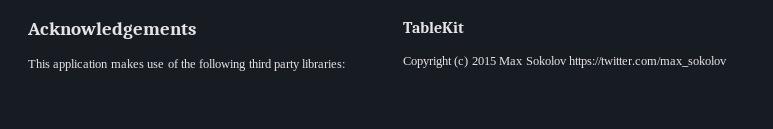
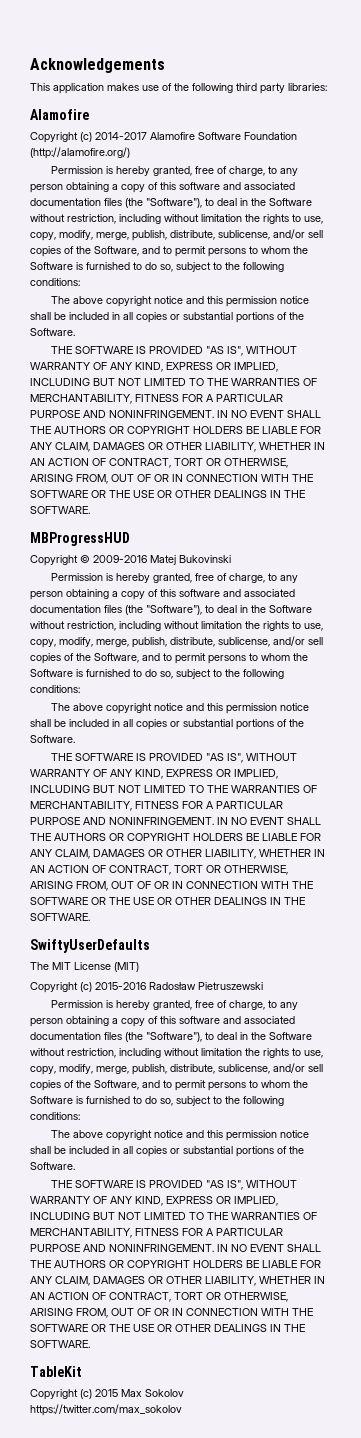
  This application makes use of the following third party libraries:
+ Alamofire
+ Copyright (c) 2014-2017 Alamofire Software Foundation (http://alamofire.org/)
+ Permission is hereby granted, free of charge, to any person obtaining a copy of this software and associated documentation files (the "Software"), to deal in the Software without restriction, including without limitation the rights to use, copy, modify, merge, publish, distribute, sublicense, and/or sell copies of the Software, and to permit persons to whom the Software is furnished to do so, subject to the following conditions:
+ The above copyright notice and this permission notice shall be included in all copies or substantial portions of the Software.
+ THE SOFTWARE IS PROVIDED "AS IS", WITHOUT WARRANTY OF ANY KIND, EXPRESS OR IMPLIED, INCLUDING BUT NOT LIMITED TO THE WARRANTIES OF MERCHANTABILITY, FITNESS FOR A PARTICULAR PURPOSE AND NONINFRINGEMENT. IN NO EVENT SHALL THE AUTHORS OR COPYRIGHT HOLDERS BE LIABLE FOR ANY CLAIM, DAMAGES OR OTHER LIABILITY, WHETHER IN AN ACTION OF CONTRACT, TORT OR OTHERWISE, ARISING FROM, OUT OF OR IN CONNECTION WITH THE SOFTWARE OR THE USE OR OTHER DEALINGS IN THE SOFTWARE.
+ MBProgressHUD
+ Copyright © 2009-2016 Matej Bukovinski
+ Permission is hereby granted, free of charge, to any person obtaining a copy of this software and associated documentation files (the "Software"), to deal in the Software without restriction, including without limitation the rights to use, copy, modify, merge, publish, distribute, sublicense, and/or sell copies of the Software, and to permit persons to whom the Software is furnished to do so, subject to the following conditions:
+ The above copyright notice and this permission notice shall be included in all copies or substantial portions of the Software.
+ THE SOFTWARE IS PROVIDED "AS IS", WITHOUT WARRANTY OF ANY KIND, EXPRESS OR IMPLIED, INCLUDING BUT NOT LIMITED TO THE WARRANTIES OF MERCHANTABILITY, FITNESS FOR A PARTICULAR PURPOSE AND NONINFRINGEMENT. IN NO EVENT SHALL THE AUTHORS OR COPYRIGHT HOLDERS BE LIABLE FOR ANY CLAIM, DAMAGES OR OTHER LIABILITY, WHETHER IN AN ACTION OF CONTRACT, TORT OR OTHERWISE, ARISING FROM, OUT OF OR IN CONNECTION WITH THE SOFTWARE OR THE USE OR OTHER DEALINGS IN THE SOFTWARE.
+ SwiftyUserDefaults
+ The MIT License (MIT)
+ Copyright (c) 2015-2016 Radosław Pietruszewski
+ Permission is hereby granted, free of charge, to any person obtaining a copy of this software and associated documentation files (the "Software"), to deal in the Software without restriction, including without limitation the rights to use, copy, modify, merge, publish, distribute, sublicense, and/or sell copies of the Software, and to permit persons to whom the Software is furnished to do so, subject to the following conditions:
+ The above copyright notice and this permission notice shall be included in all copies or substantial portions of the Software.
+ THE SOFTWARE IS PROVIDED "AS IS", WITHOUT WARRANTY OF ANY KIND, EXPRESS OR IMPLIED, INCLUDING BUT NOT LIMITED TO THE WARRANTIES OF MERCHANTABILITY, FITNESS FOR A PARTICULAR PURPOSE AND NONINFRINGEMENT. IN NO EVENT SHALL THE AUTHORS OR COPYRIGHT HOLDERS BE LIABLE FOR ANY CLAIM, DAMAGES OR OTHER LIABILITY, WHETHER IN AN ACTION OF CONTRACT, TORT OR OTHERWISE, ARISING FROM, OUT OF OR IN CONNECTION WITH THE SOFTWARE OR THE USE OR OTHER DEALINGS IN THE SOFTWARE.

